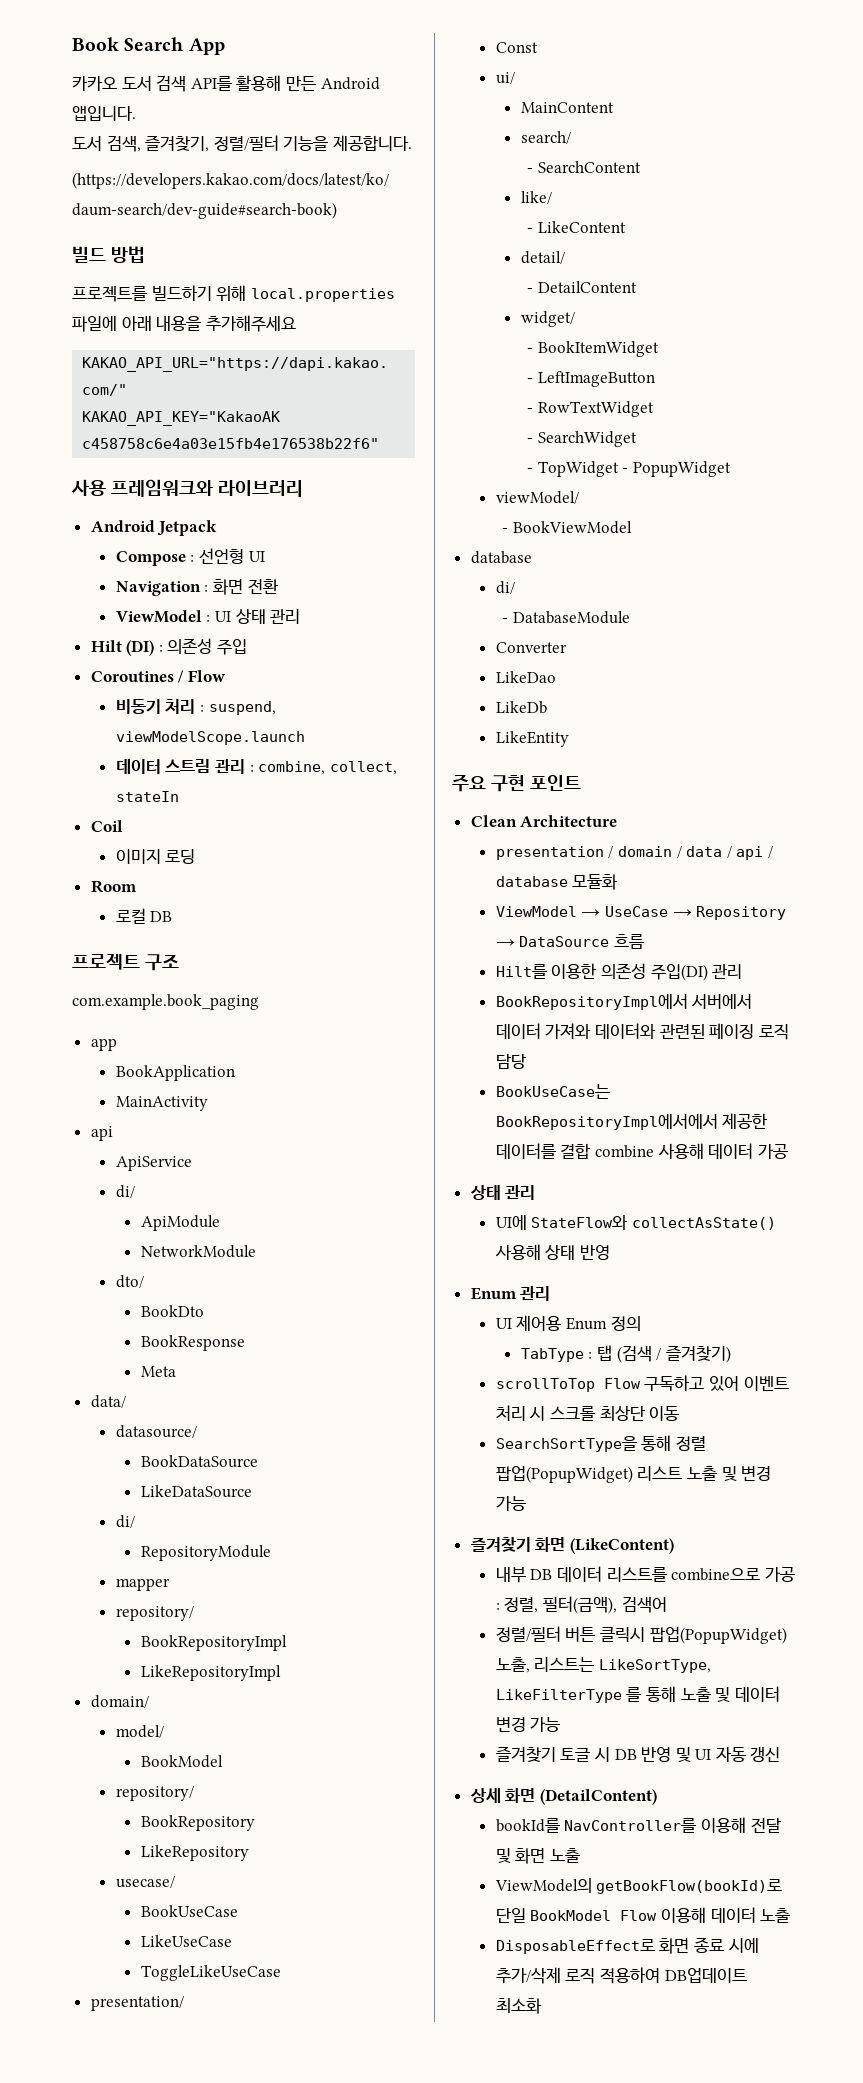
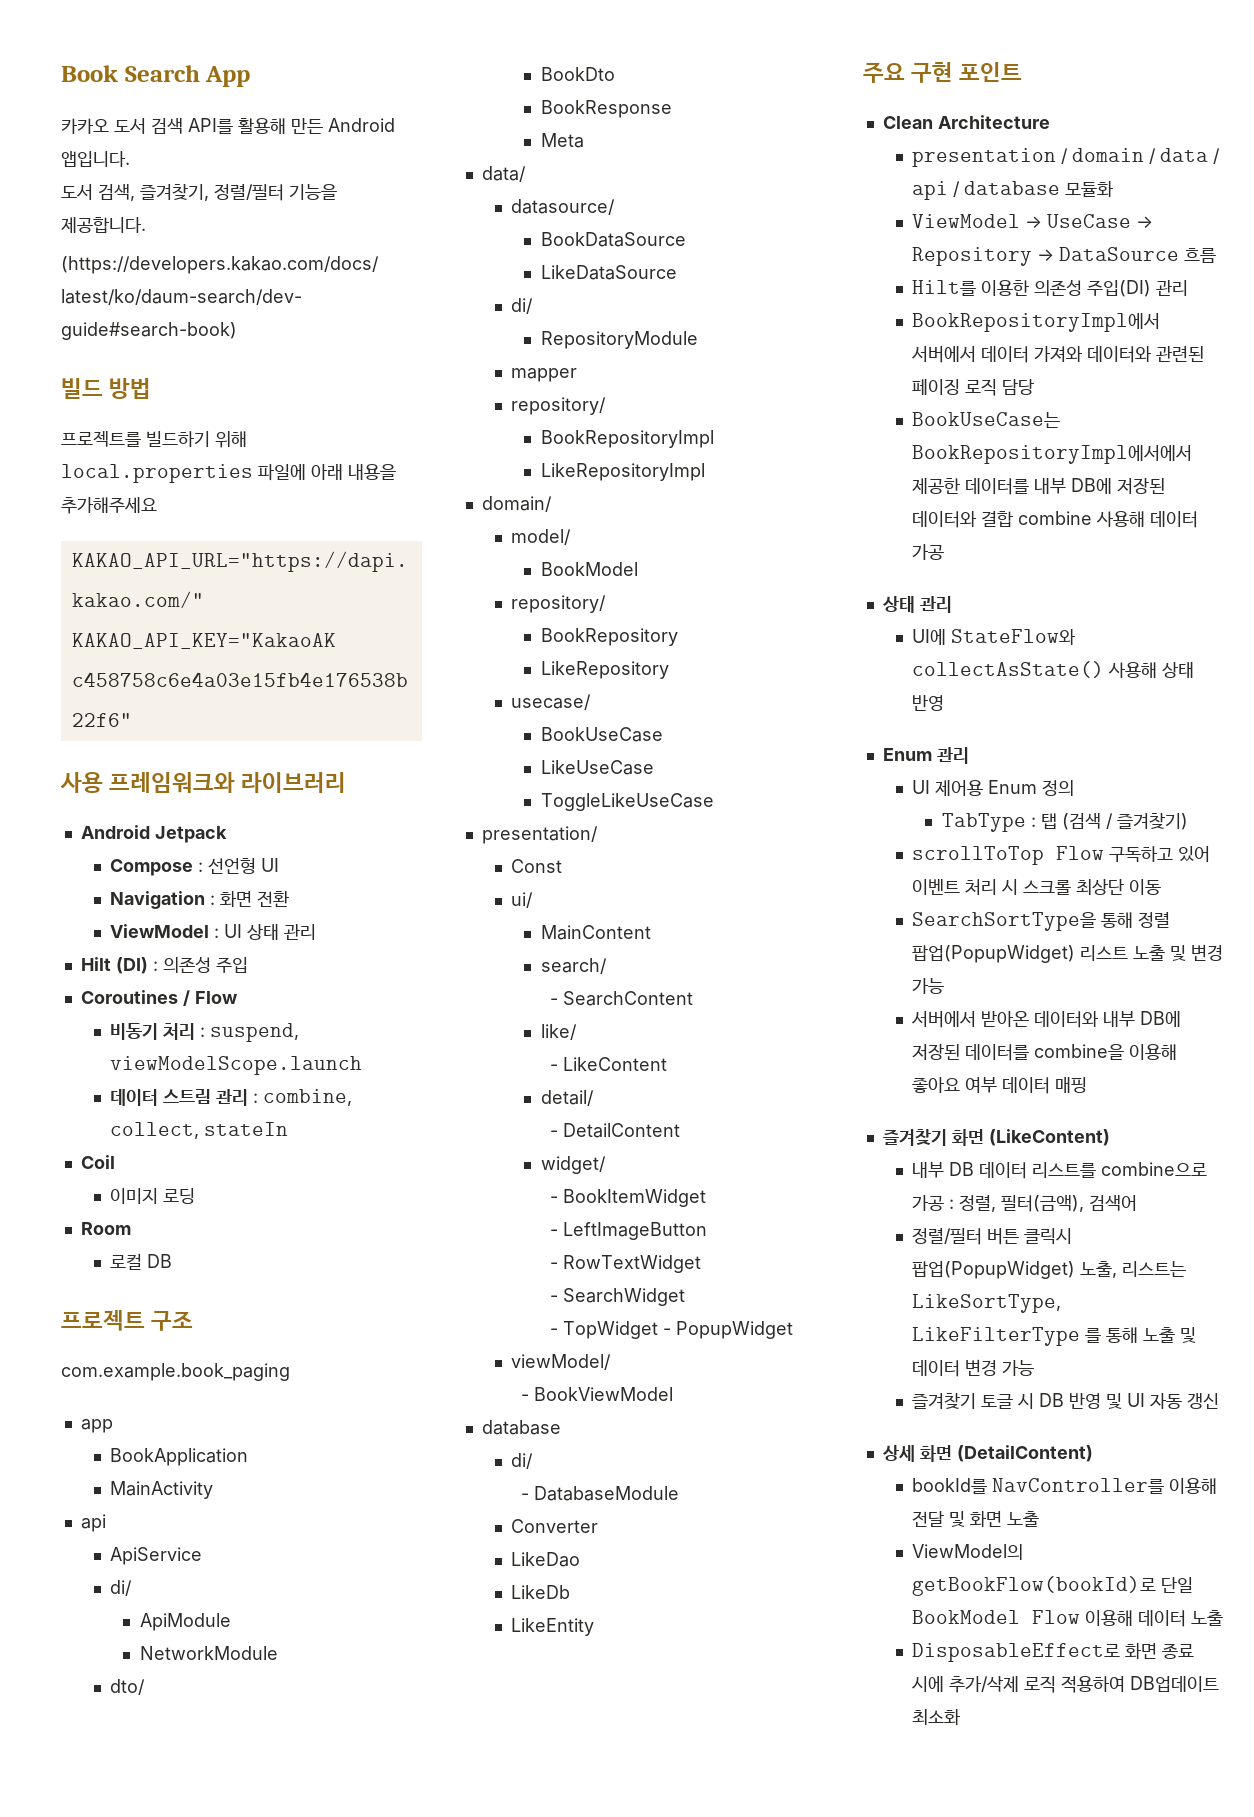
- BookUseCase는 BookRepositoryImpl에서에서 제공한 데이터를 결합 combine 사용해 데이터 가공
+ BookUseCase는 BookRepositoryImpl에서에서 제공한 데이터를 내부 DB에 저장된 데이터와 결합 combine 사용해 데이터 가공
+ 서버에서 받아온 데이터와 내부 DB에 저장된 데이터를 combine을 이용해 좋아요 여부 데이터 매핑

